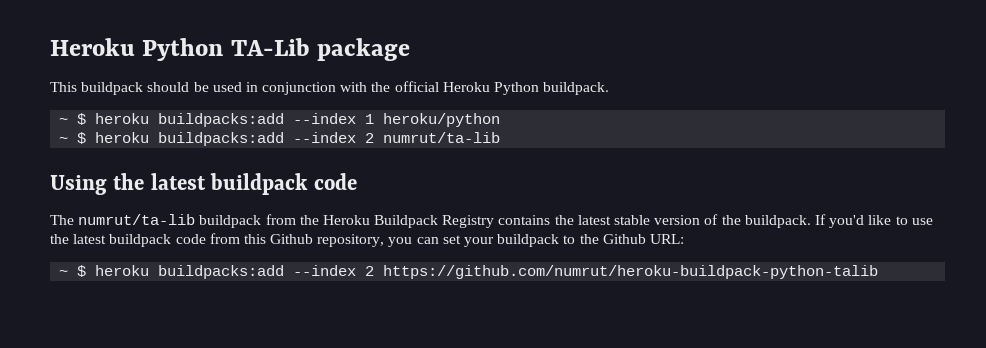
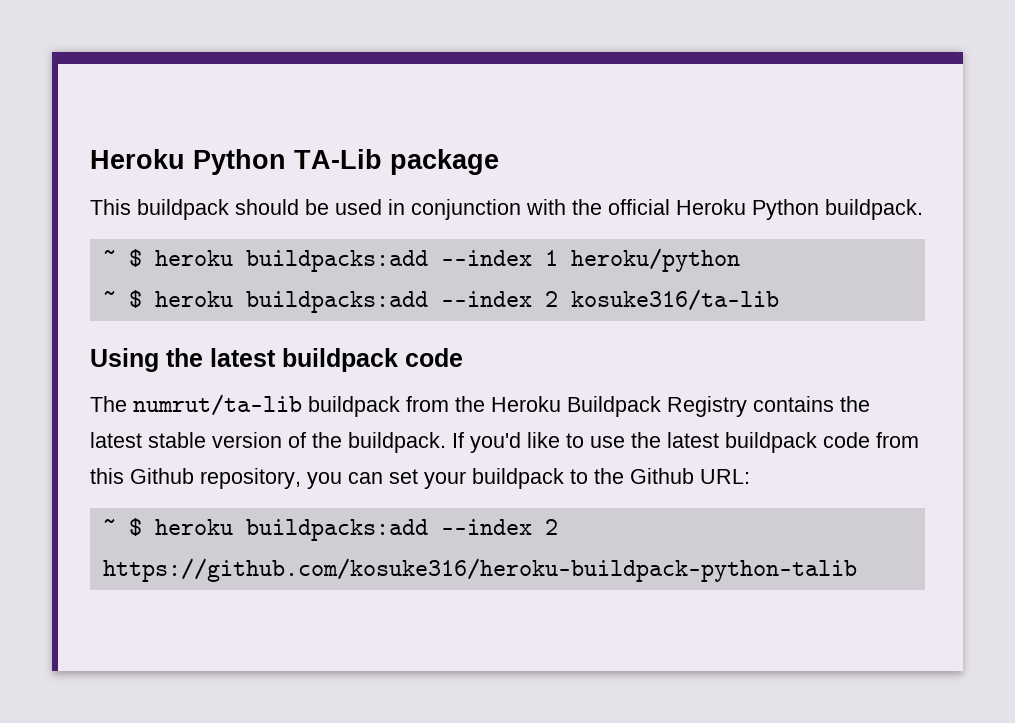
- ~ $ heroku buildpacks:add --index 2 numrut/ta-lib
+ ~ $ heroku buildpacks:add --index 2 kosuke316/ta-lib
- ~ $ heroku buildpacks:add --index 2 https://github.com/numrut/heroku-buildpack-python-talib
+ ~ $ heroku buildpacks:add --index 2 https://github.com/kosuke316/heroku-buildpack-python-talib

